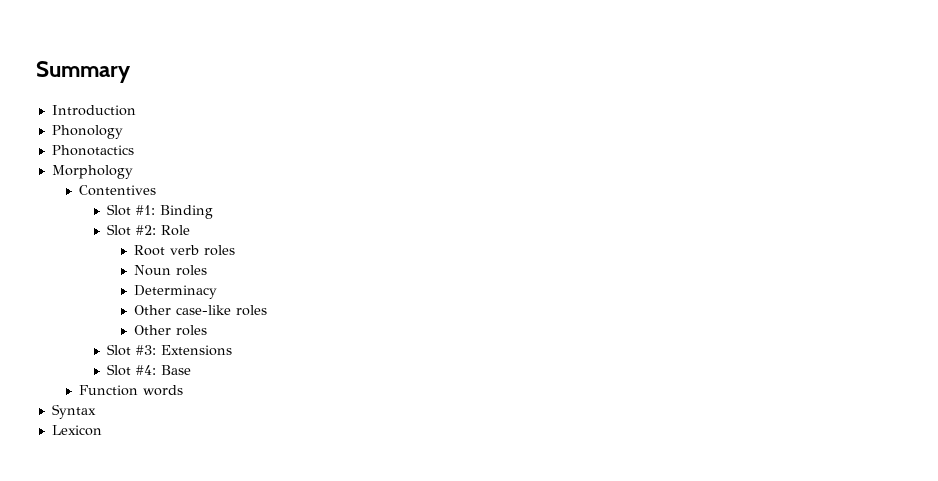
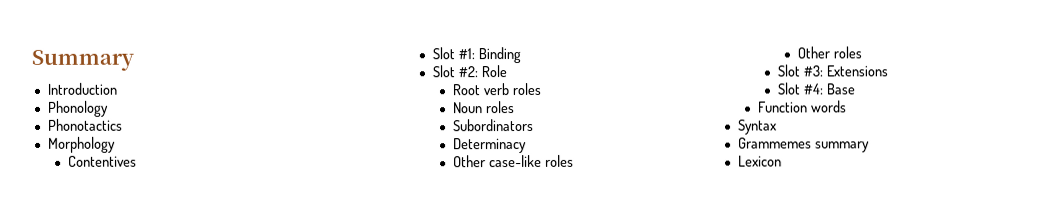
+ Subordinators
+ Grammemes summary

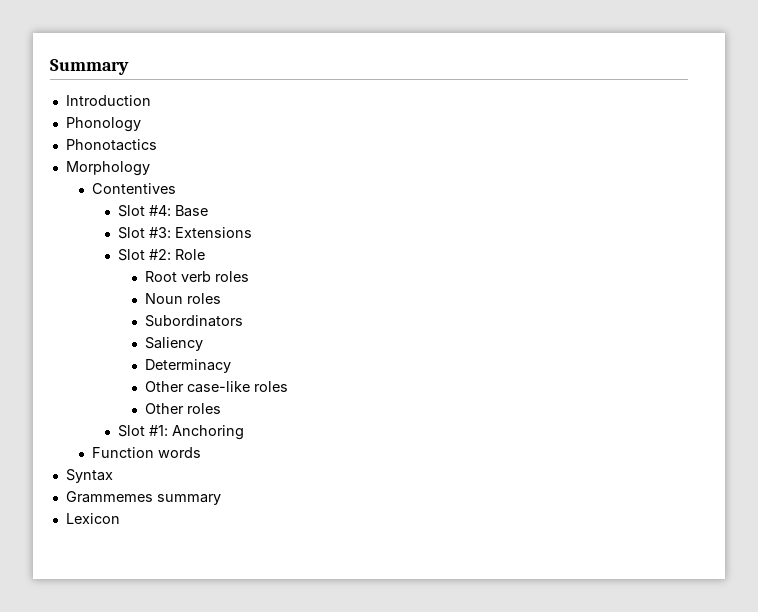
- Slot #1: Binding
+ Slot #4: Base
+ Slot #3: Extensions
+ Saliency
- Slot #3: Extensions
- Slot #4: Base
+ Slot #1: Anchoring

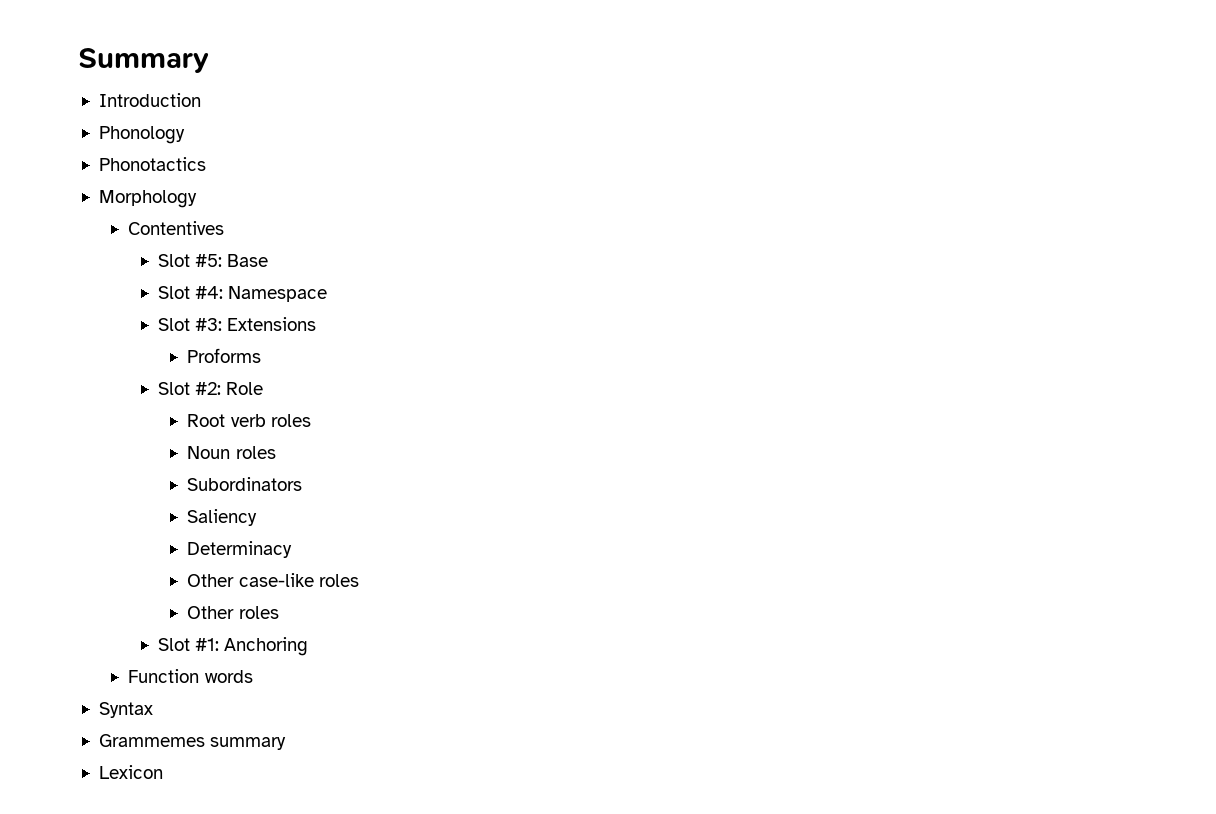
+ Slot #5: Base
- Slot #4: Base
+ Slot #4: Namespace
+ Proforms

